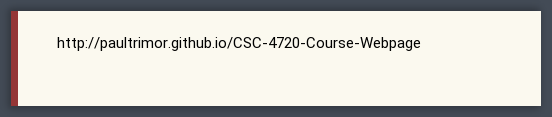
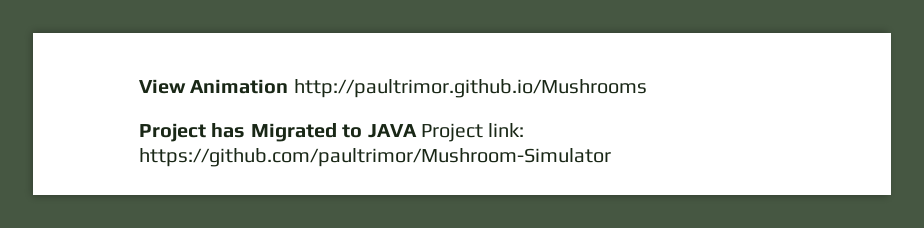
- http://paultrimor.github.io/CSC-4720-Course-Webpage
+ View Animation http://paultrimor.github.io/Mushrooms
+ Project has Migrated to JAVA Project link: https://github.com/paultrimor/Mushroom-Simulator

